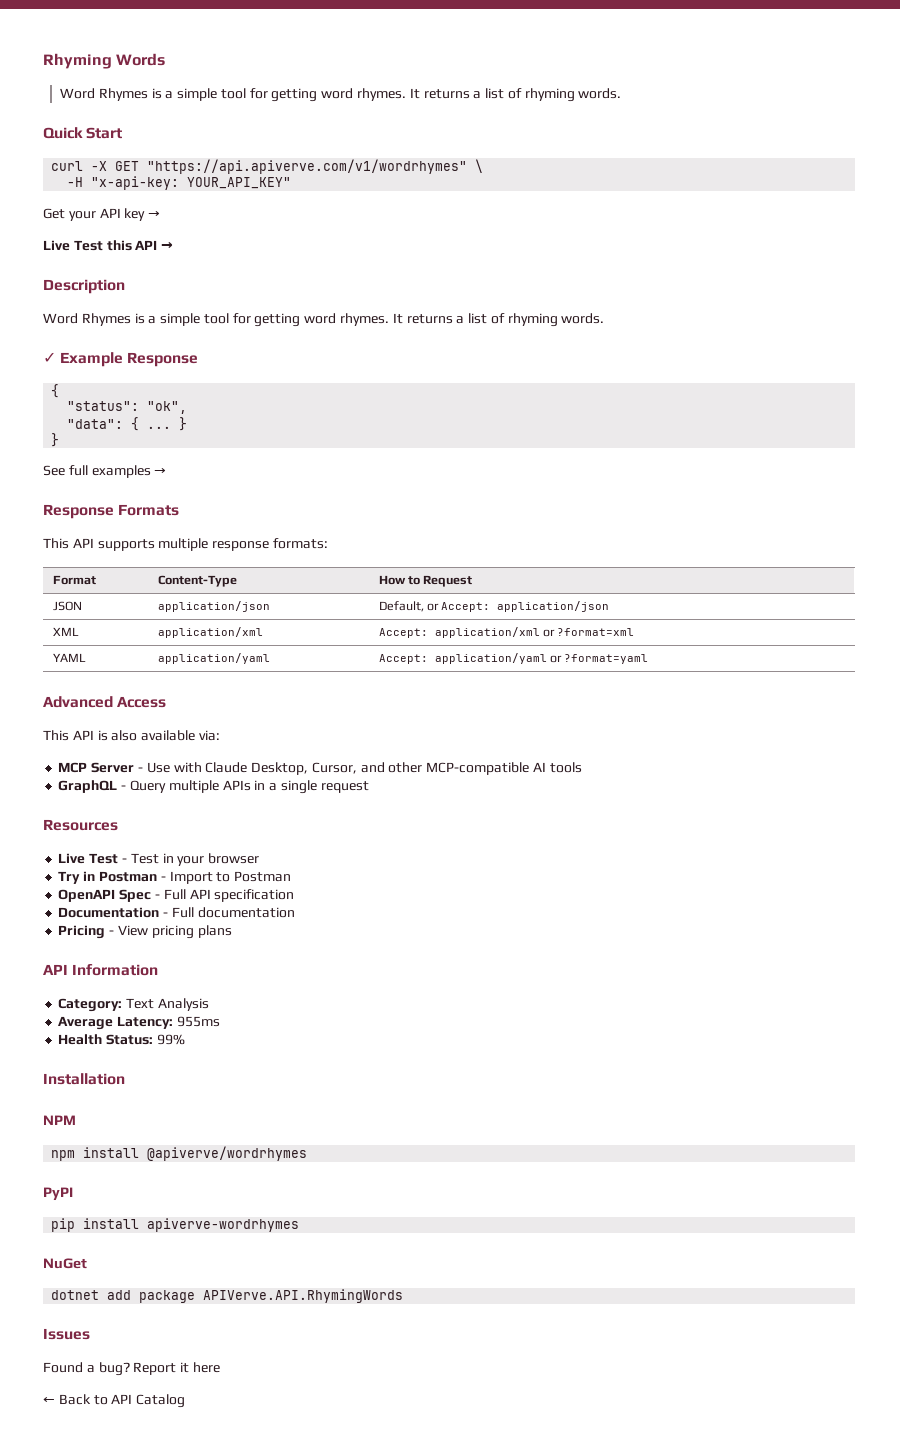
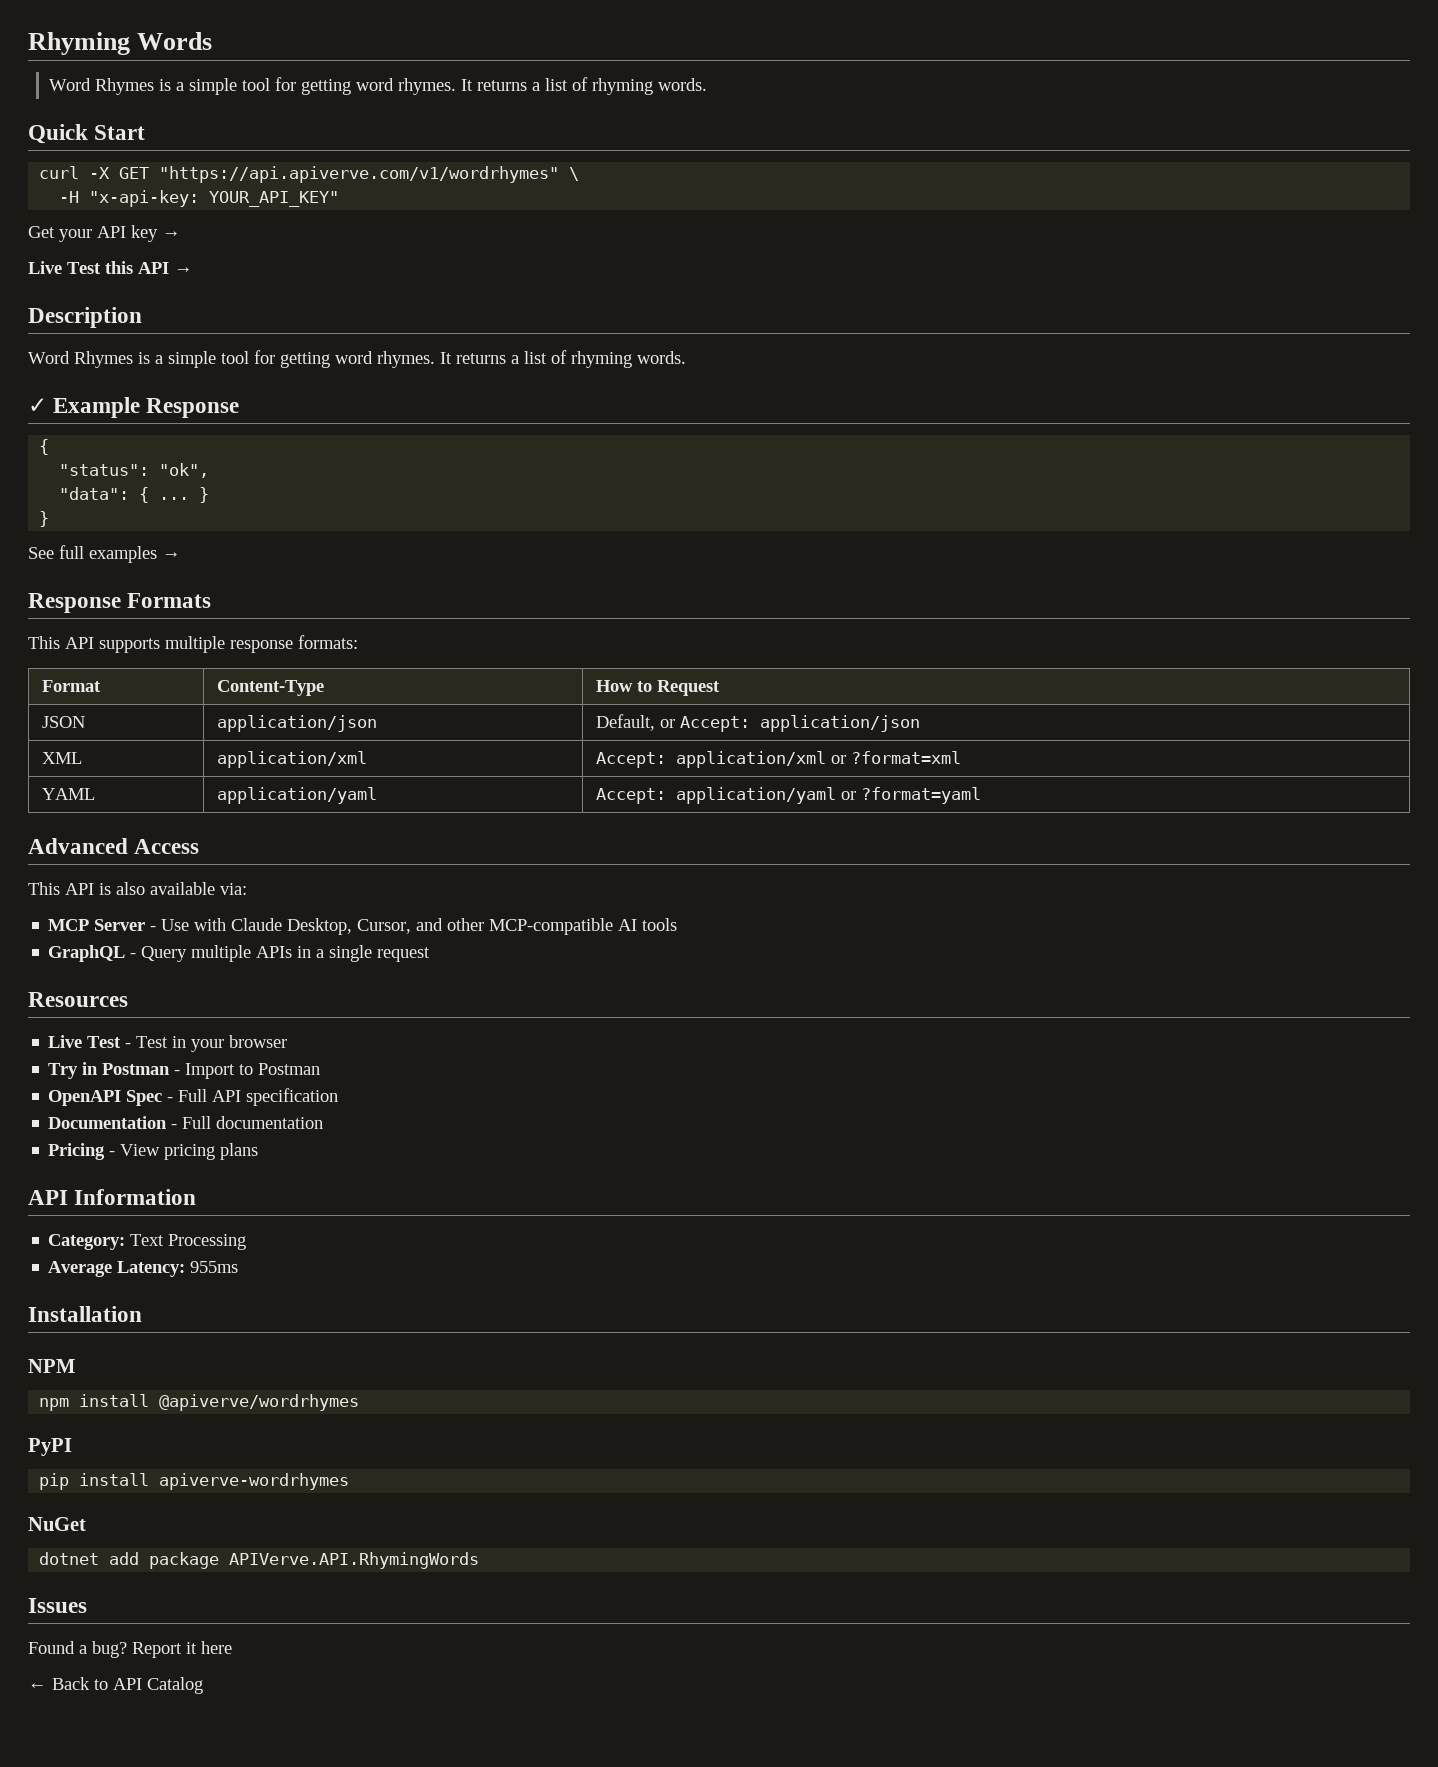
- Category: Text Analysis
+ Category: Text Processing
- Health Status: 99%

